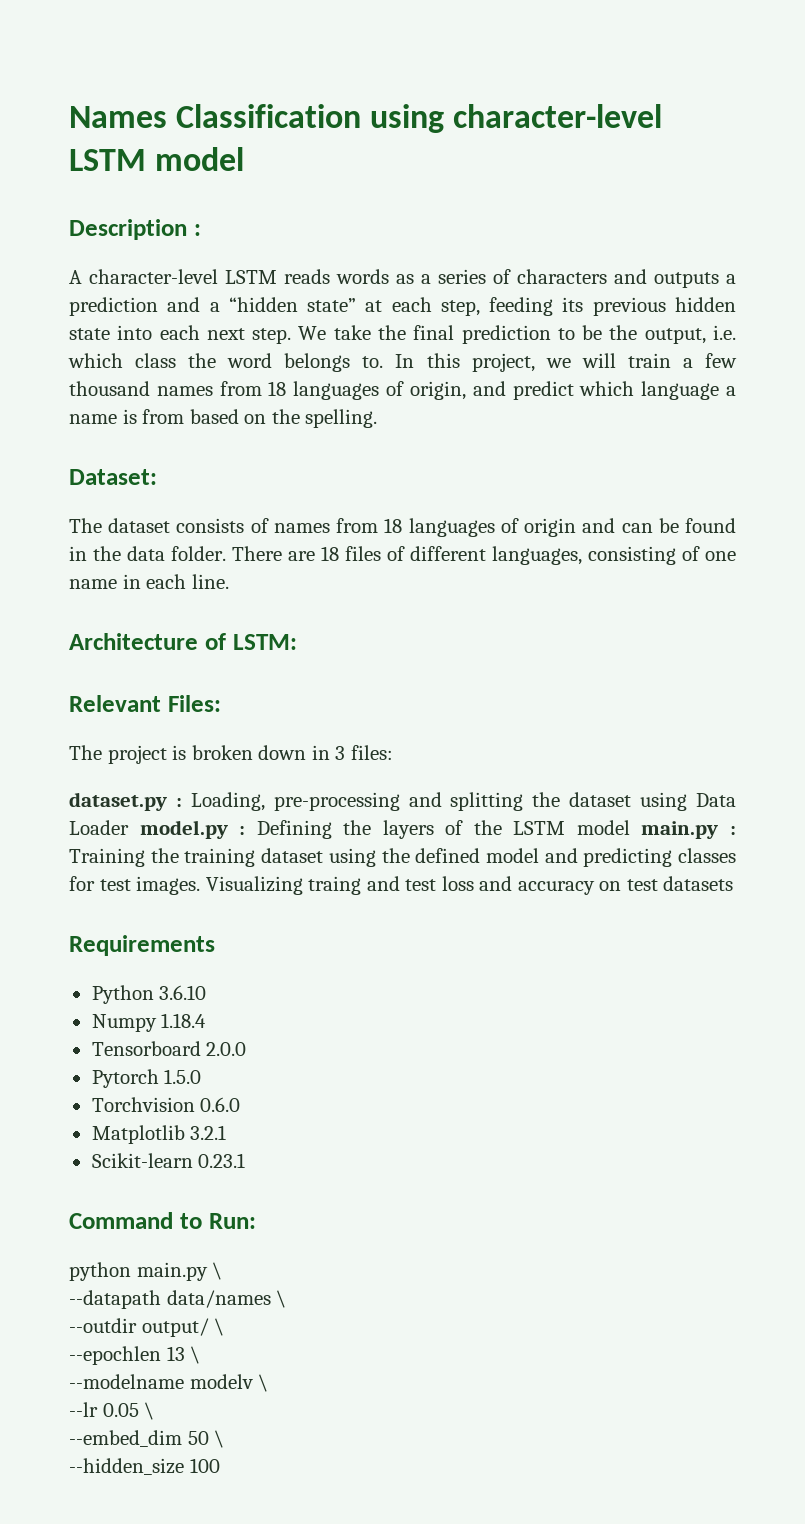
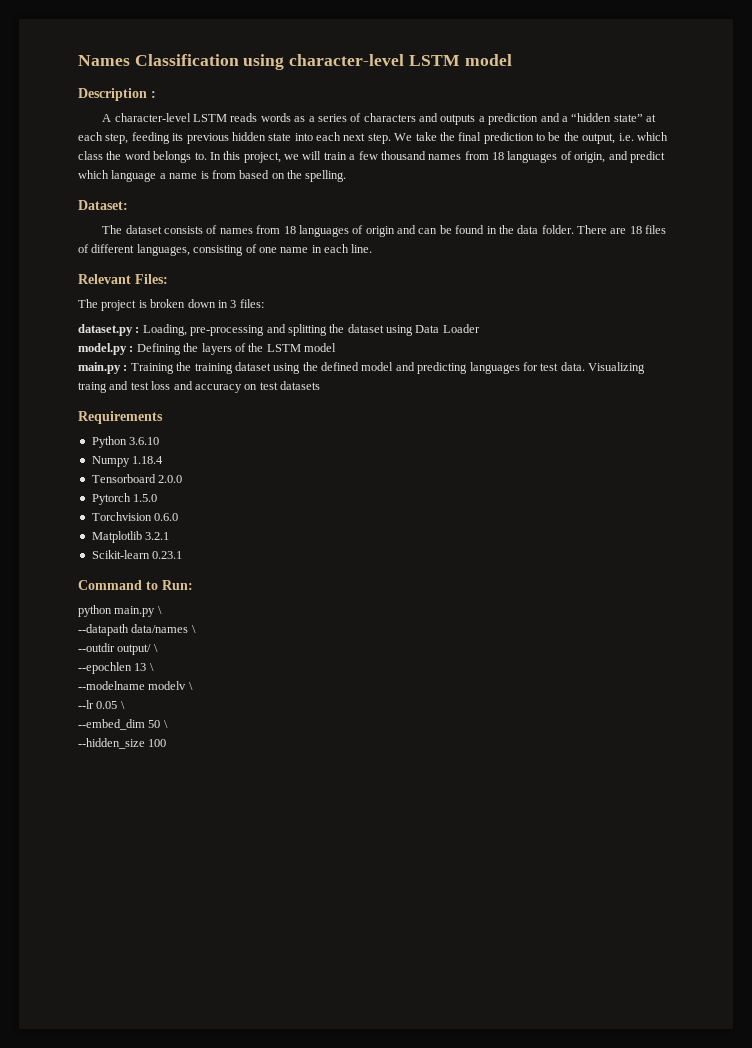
- Architecture of LSTM:
- dataset.py : Loading, pre-processing and splitting the dataset using Data Loader model.py : Defining the layers of the LSTM model main.py : Training the training dataset using the defined model and predicting classes for test images.
+ dataset.py : Loading, pre-processing and splitting the dataset using Data Loader
+ model.py : Defining the layers of the LSTM model
+ main.py : Training the training dataset using the defined model and predicting languages for test data.

